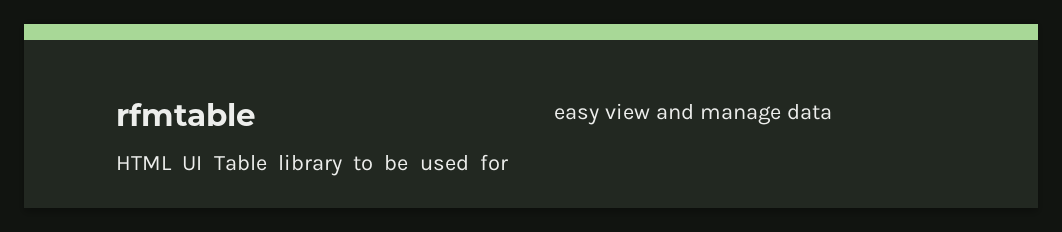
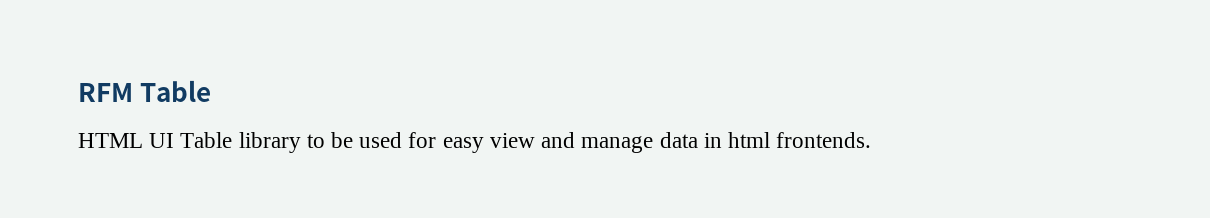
- rfmtable
+ RFM Table
- HTML UI Table library to be used for easy view and manage data
+ HTML UI Table library to be used for easy view and manage data in html frontends.

